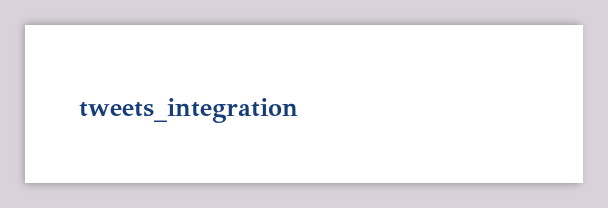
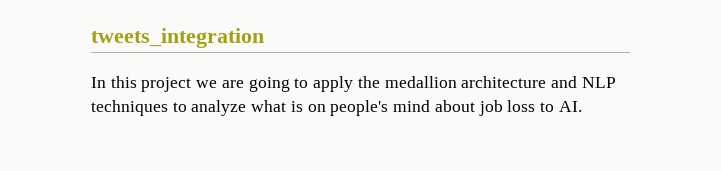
+ In this project we are going to apply the medallion architecture and NLP techniques to analyze what is on people's mind about job loss to AI.

